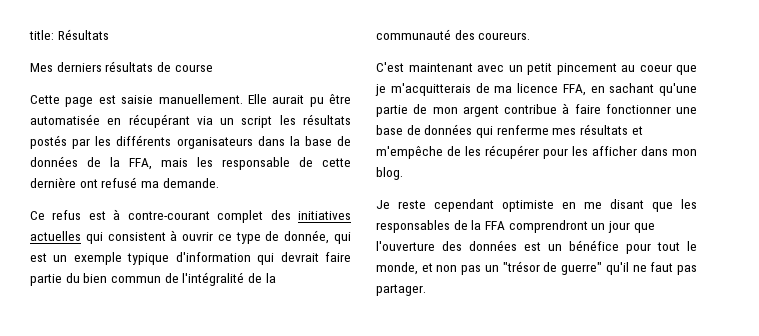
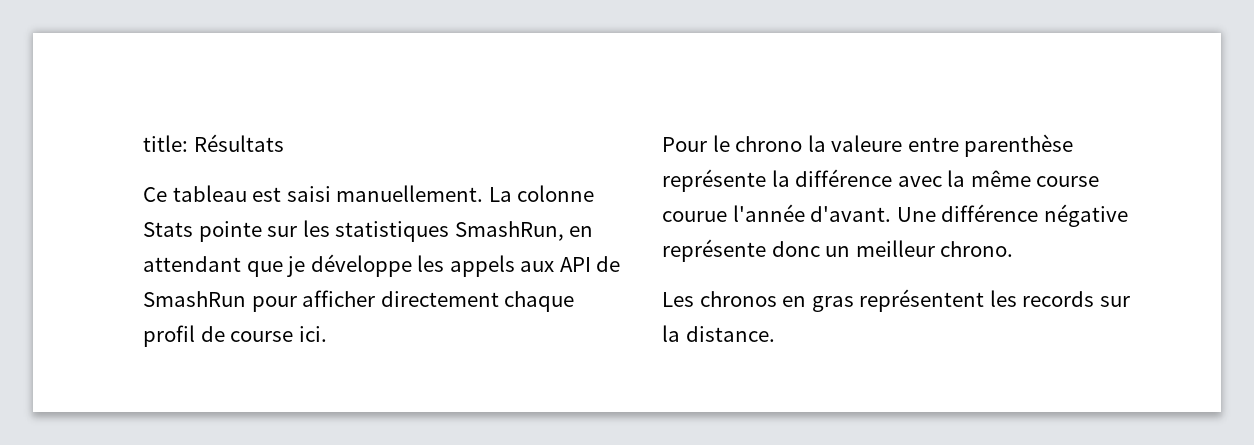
- Mes derniers résultats de course
- Cette page est saisie manuellement. Elle aurait pu être automatisée en récupérant via un script les résultats postés par les différents organisateurs dans la base de données de la FFA, mais les responsable de cette dernière ont refusé ma demande.
- Ce refus est à contre-courant complet des initiatives actuelles qui consistent à ouvrir ce type de donnée, qui est un exemple typique d'information qui devrait faire partie du bien commun de l'intégralité de la communauté des coureurs.
- C'est maintenant avec un petit pincement au coeur que je m'acquitterais de ma licence FFA, en sachant qu'une partie de mon argent contribue à faire fonctionner une base de données qui renferme mes résultats et m'empêche de les récupérer pour les afficher dans mon blog.
- Je reste cependant optimiste en me disant que les responsables de la FFA comprendront un jour que l'ouverture des données est un bénéfice pour tout le monde, et non pas un "trésor de guerre" qu'il ne faut pas partager.
+ Ce tableau est saisi manuellement. La colonne Stats pointe sur les statistiques SmashRun, en attendant que je développe les appels aux API de SmashRun pour afficher directement chaque profil de course ici.
+ Pour le chrono la valeure entre parenthèse représente la différence avec la même course courue l'année d'avant. Une différence négative représente donc un meilleur chrono.
+ Les chronos en gras représentent les records sur la distance.

